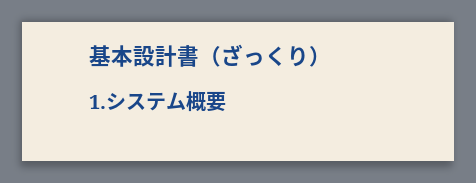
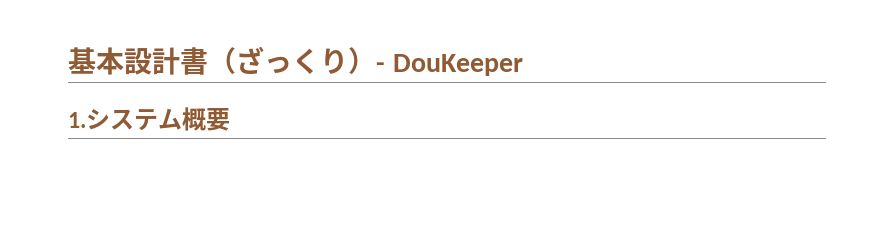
- 基本設計書（ざっくり）
+ 基本設計書（ざっくり）- DouKeeper

